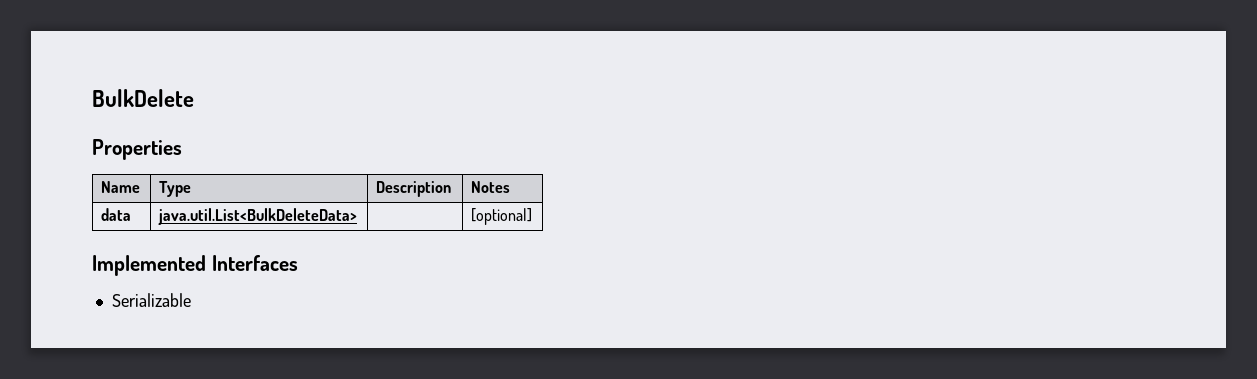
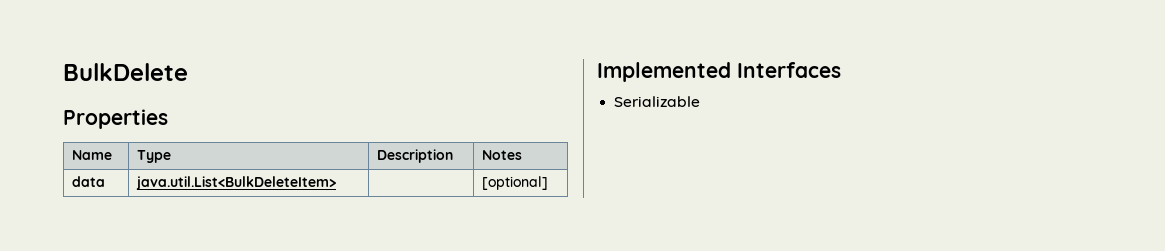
- data | java.util.List<BulkDeleteData> | | [optional]
+ data | java.util.List<BulkDeleteItem> | | [optional]

